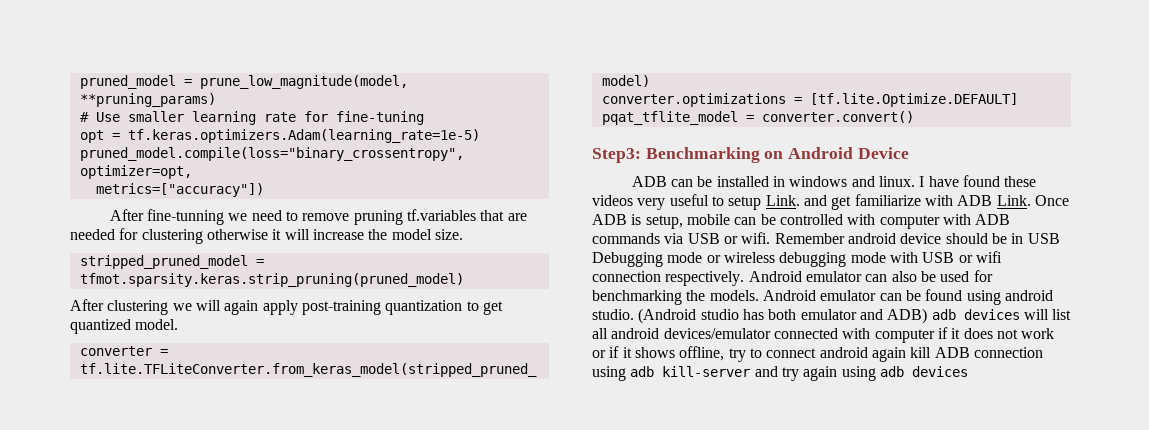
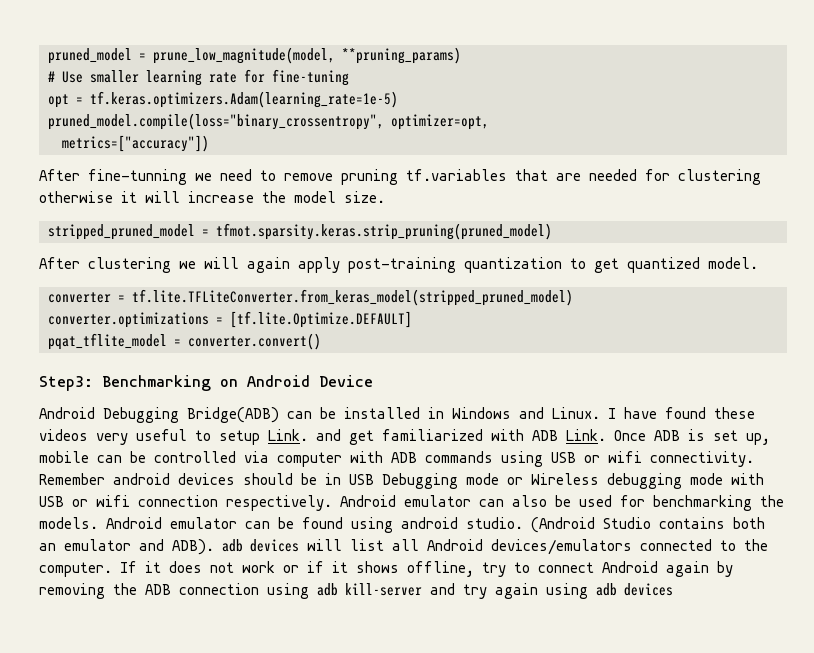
- ADB can be installed in windows and linux.
+ Android Debugging Bridge(ADB) can be installed in Windows and Linux.
- I have found these videos very useful to setup Link. and get familiarize with ADB Link.
+ I have found these videos very useful to setup Link. and get familiarized with ADB Link.
- Once ADB is setup, mobile can be controlled with computer with ADB commands via USB or wifi.
+ Once ADB is set up, mobile can be controlled via computer with ADB commands using USB or wifi connectivity.
- Remember android device should be in USB Debugging mode or wireless debugging mode with USB or wifi connection respectively.
+ Remember android devices should be in USB Debugging mode or Wireless debugging mode with USB or wifi connection respectively.
- (Android studio has both emulator and ADB) adb devices will list all android devices/emulator connected with computer if it does not work or if it shows offline, try to connect android again kill ADB connection using adb kill-server and try again using adb devices
+ (Android Studio contains both an emulator and ADB). adb devices will list all Android devices/emulators connected to the computer. If it does not work or if it shows offline, try to connect Android again by removing the ADB connection using adb kill-server and try again using adb devices

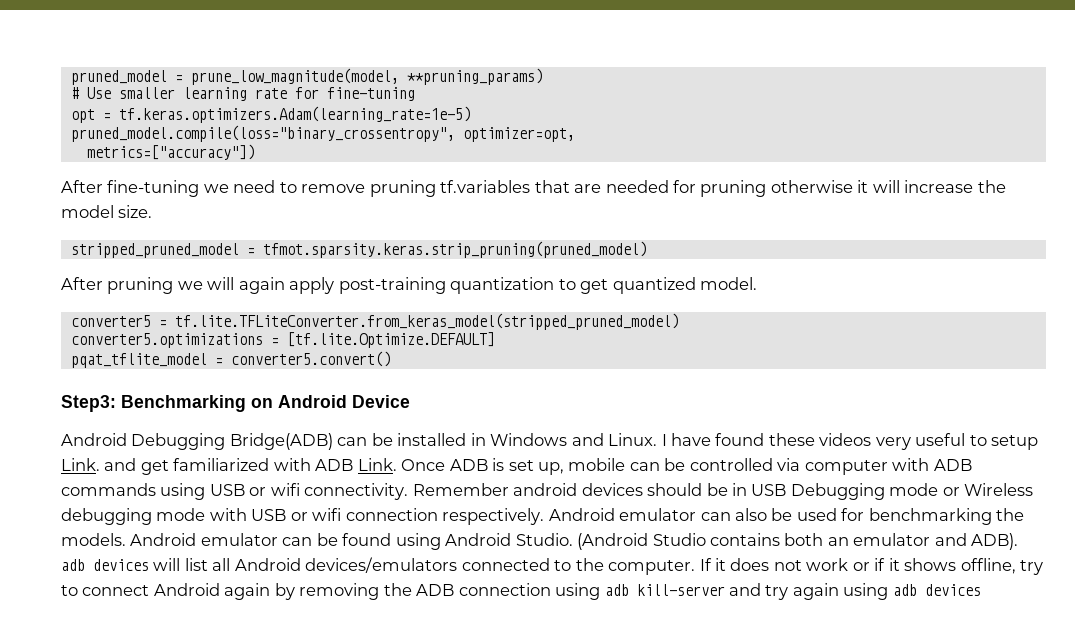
- After fine-tunning we need to remove pruning tf.variables that are needed for clustering otherwise it will increase the model size.
+ After fine-tuning we need to remove pruning tf.variables that are needed for pruning otherwise it will increase the model size.
- After clustering we will again apply post-training quantization to get quantized model.
+ After pruning we will again apply post-training quantization to get quantized model.
- converter = tf.lite.TFLiteConverter.from_keras_model(stripped_pruned_model)
+ converter5 = tf.lite.TFLiteConverter.from_keras_model(stripped_pruned_model)
- converter.optimizations = [tf.lite.Optimize.DEFAULT]
+ converter5.optimizations = [tf.lite.Optimize.DEFAULT]
- pqat_tflite_model = converter.convert()
+ pqat_tflite_model = converter5.convert()
- Android emulator can be found using android studio.
+ Android emulator can be found using Android Studio.

